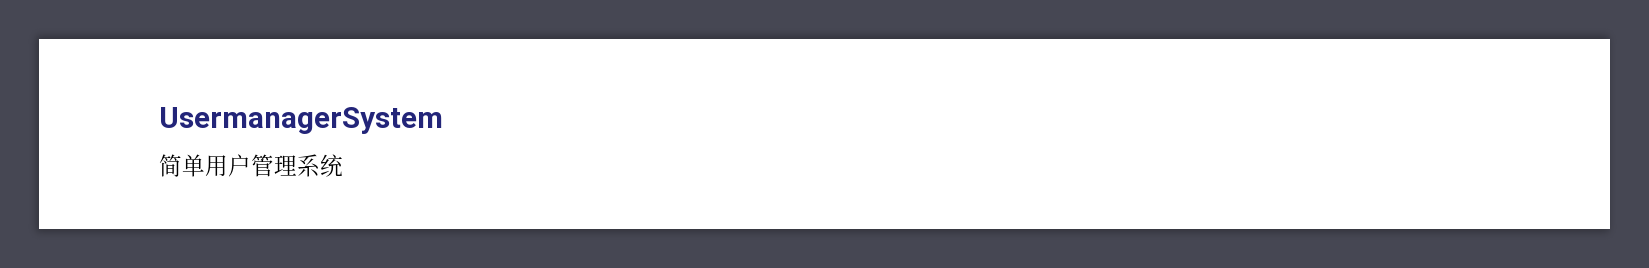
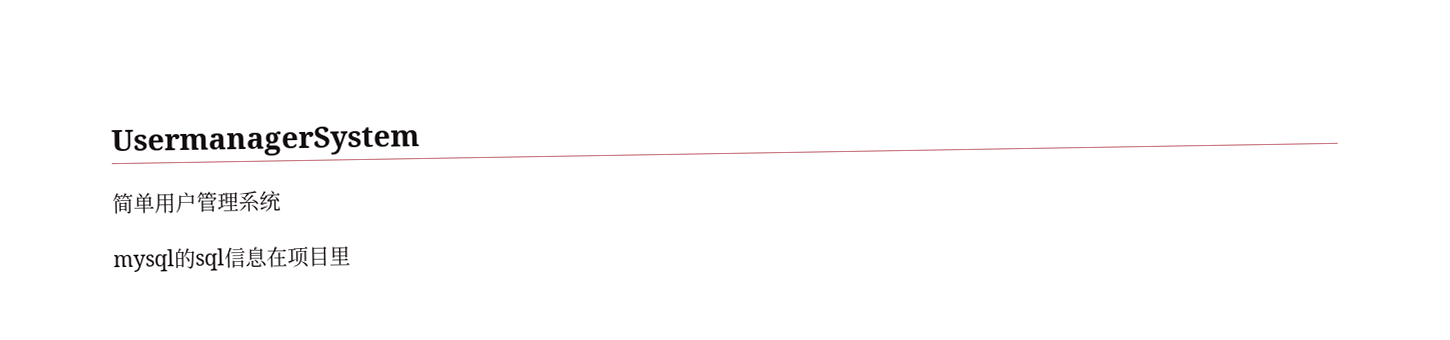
+ mysql的sql信息在项目里

